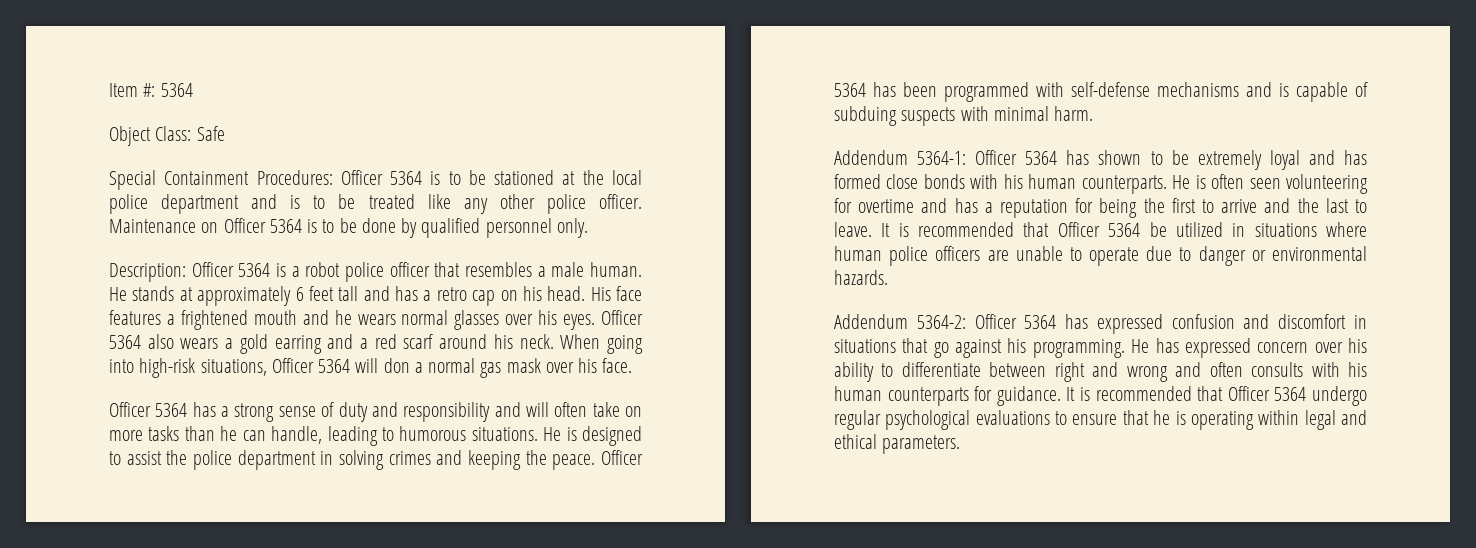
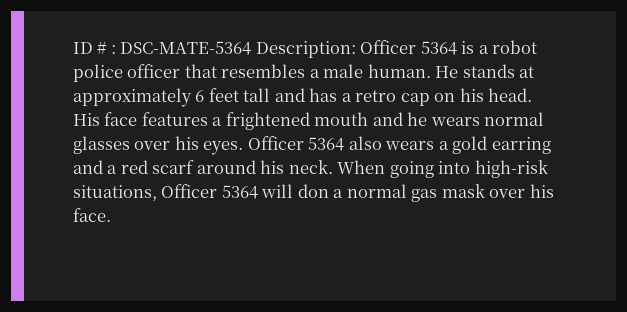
- Item #: 5364
- Object Class: Safe
- Special Containment Procedures: Officer 5364 is to be stationed at the local police department and is to be treated like any other police officer. Maintenance on Officer 5364 is to be done by qualified personnel only.
- Description: Officer 5364 is a robot police officer that resembles a male human.
+ ID # : DSC-MATE-5364 Description: Officer 5364 is a robot police officer that resembles a male human.
- Officer 5364 has a strong sense of duty and responsibility and will often take on more tasks than he can handle, leading to humorous situations. He is designed to assist the police department in solving crimes and keeping the peace. Officer 5364 has been programmed with self-defense mechanisms and is capable of subduing suspects with minimal harm.
- Addendum 5364-1: Officer 5364 has shown to be extremely loyal and has formed close bonds with his human counterparts. He is often seen volunteering for overtime and has a reputation for being the first to arrive and the last to leave. It is recommended that Officer 5364 be utilized in situations where human police officers are unable to operate due to danger or environmental hazards.
- Addendum 5364-2: Officer 5364 has expressed confusion and discomfort in situations that go against his programming. He has expressed concern over his ability to differentiate between right and wrong and often consults with his human counterparts for guidance. It is recommended that Officer 5364 undergo regular psychological evaluations to ensure that he is operating within legal and ethical parameters.

